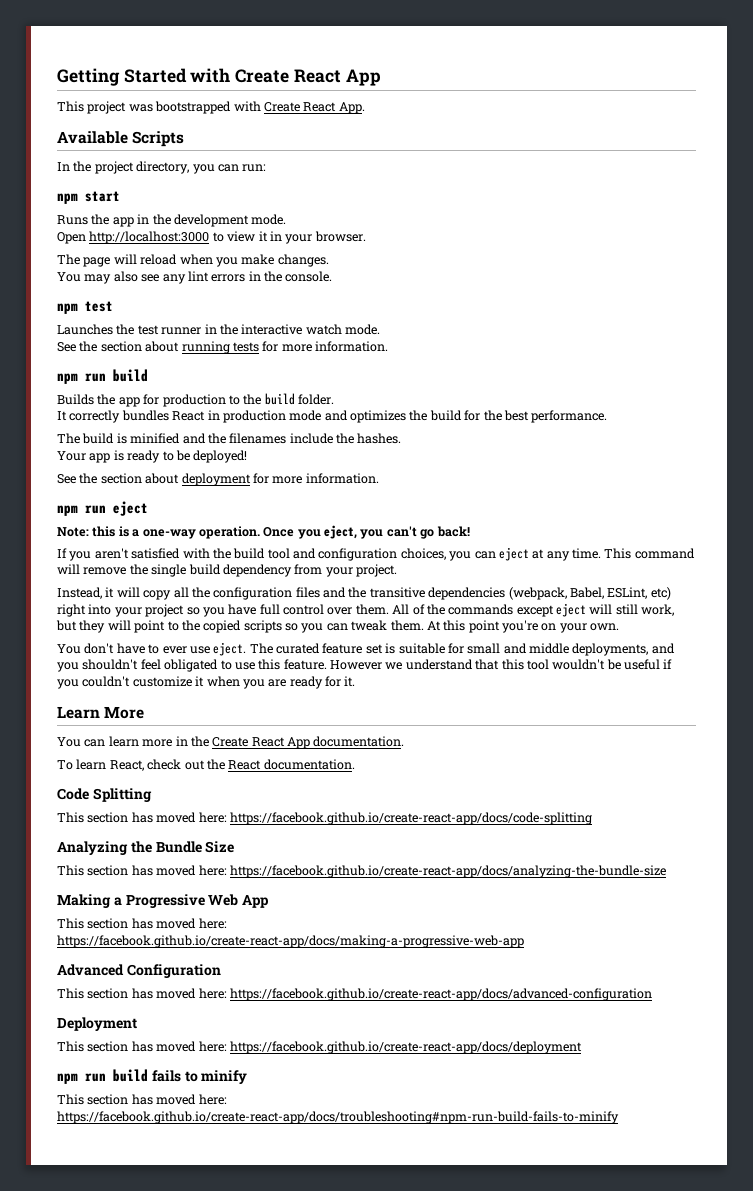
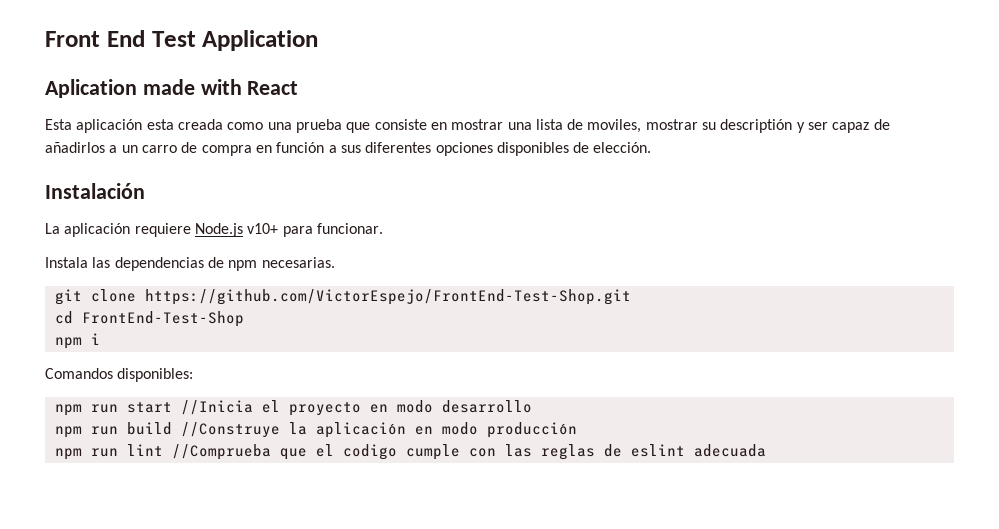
- Getting Started with Create React App
- This project was bootstrapped with Create React App.
- Available Scripts
- In the project directory, you can run:
- npm start
- Runs the app in the development mode.
- Open http://localhost:3000 to view it in your browser.
- The page will reload when you make changes.
- You may also see any lint errors in the console.
- npm test
- Launches the test runner in the interactive watch mode.
- See the section about running tests for more information.
- npm run build
- Builds the app for production to the build folder.
- It correctly bundles React in production mode and optimizes the build for the best performance.
- The build is minified and the filenames include the hashes.
- Your app is ready to be deployed!
- See the section about deployment for more information.
- npm run eject
- Note: this is a one-way operation. Once you eject, you can't go back!
- If you aren't satisfied with the build tool and configuration choices, you can eject at any time. This command will remove the single build dependency from your project.
- Instead, it will copy all the configuration files and the transitive dependencies (webpack, Babel, ESLint, etc) right into your project so you have full control over them. All of the commands except eject will still work, but they will point to the copied scripts so you can tweak them. At this point you're on your own.
- You don't have to ever use eject. The curated feature set is suitable for small and middle deployments, and you shouldn't feel obligated to use this feature. However we understand that this tool wouldn't be useful if you couldn't customize it when you are ready for it.
- Learn More
- You can learn more in the Create React App documentation.
- To learn React, check out the React documentation.
- Code Splitting
- This section has moved here: https://facebook.github.io/create-react-app/docs/code-splitting
- Analyzing the Bundle Size
- This section has moved here: https://facebook.github.io/create-react-app/docs/analyzing-the-bundle-size
- Making a Progressive Web App
- This section has moved here: https://facebook.github.io/create-react-app/docs/making-a-progressive-web-app
- Advanced Configuration
- This section has moved here: https://facebook.github.io/create-react-app/docs/advanced-configuration
- Deployment
- This section has moved here: https://facebook.github.io/create-react-app/docs/deployment
- npm run build fails to minify
- This section has moved here: https://facebook.github.io/create-react-app/docs/troubleshooting#npm-run-build-fails-to-minify
+ Front End Test Application
+ Aplication made with React
+ Esta aplicación esta creada como una prueba que consiste en mostrar una lista de moviles, mostrar su descriptión y ser capaz de añadirlos a un carro de compra en función a sus diferentes opciones disponibles de elección.
+ Instalación
+ La aplicación requiere Node.js v10+ para funcionar.
+ Instala las dependencias de npm necesarias.
+ git clone https://github.com/VictorEspejo/FrontEnd-Test-Shop.git
+ cd FrontEnd-Test-Shop
+ npm i
+ Comandos disponibles:
+ npm run start //Inicia el proyecto en modo desarrollo
+ npm run build //Construye la aplicación en modo producción
+ npm run lint //Comprueba que el codigo cumple con las reglas de eslint adecuada

